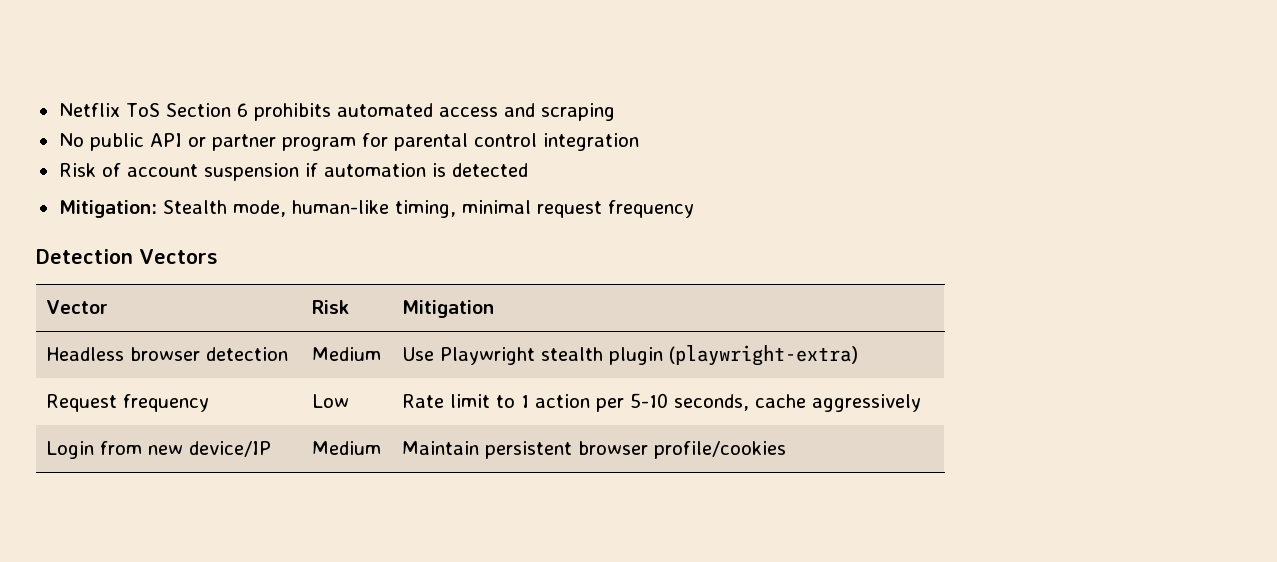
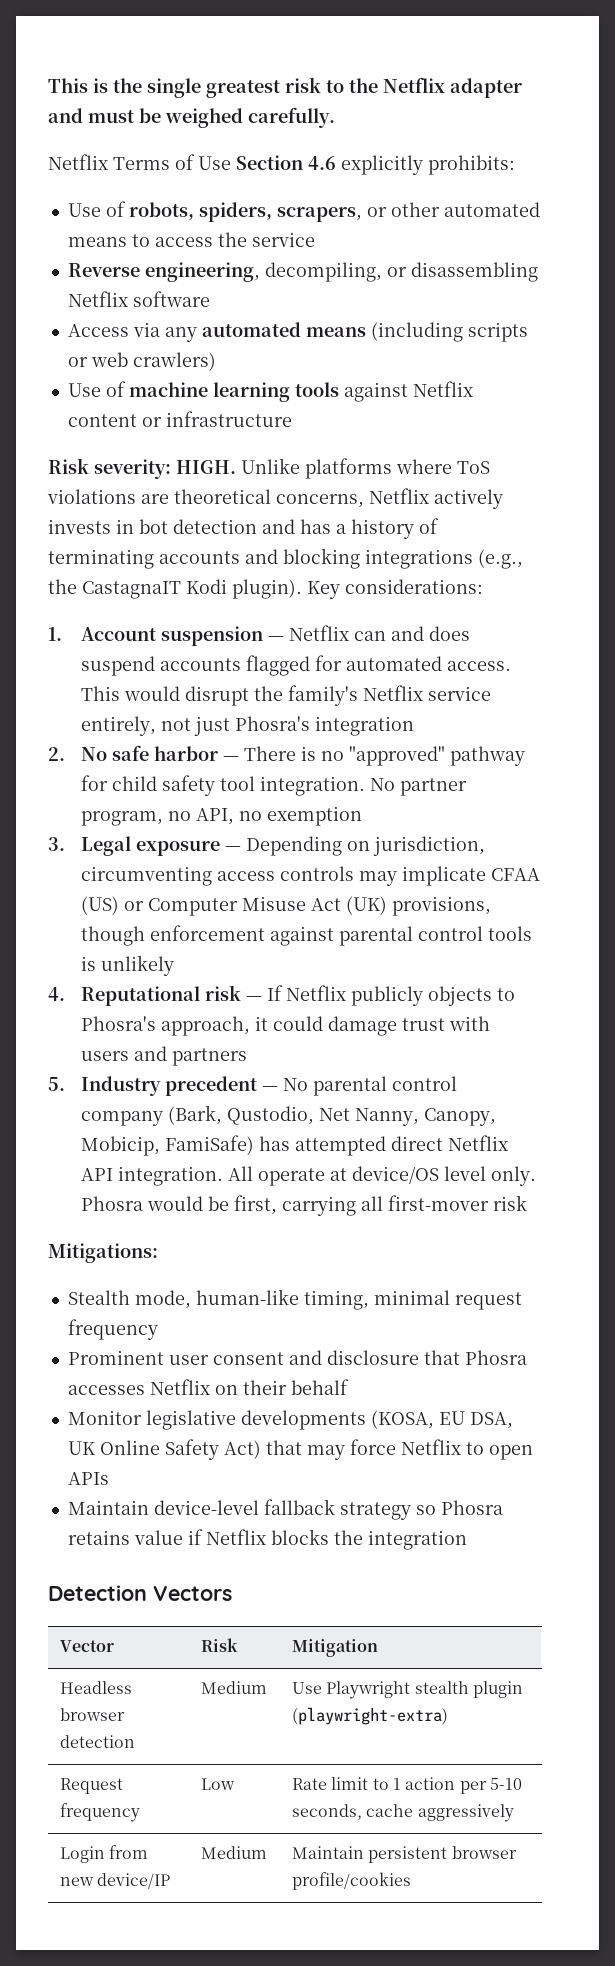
- Netflix ToS Section 6 prohibits automated access and scraping
- No public API or partner program for parental control integration
- Risk of account suspension if automation is detected
- Mitigation: Stealth mode, human-like timing, minimal request frequency
+ This is the single greatest risk to the Netflix adapter and must be weighed carefully.
+ Netflix Terms of Use Section 4.6 explicitly prohibits:
+ Use of robots, spiders, scrapers, or other automated means to access the service
+ Reverse engineering, decompiling, or disassembling Netflix software
+ Access via any automated means (including scripts or web crawlers)
+ Use of machine learning tools against Netflix content or infrastructure
+ Risk severity: HIGH. Unlike platforms where ToS violations are theoretical concerns, Netflix actively invests in bot detection and has a history of terminating accounts and blocking integrations (e.g., the CastagnaIT Kodi plugin). Key considerations:
+ 1. Account suspension — Netflix can and does suspend accounts flagged for automated access. This would disrupt the family's Netflix service entirely, not just Phosra's integration
+ 2. No safe harbor — There is no "approved" pathway for child safety tool integration. No partner program, no API, no exemption
+ 3. Legal exposure — Depending on jurisdiction, circumventing access controls may implicate CFAA (US) or Computer Misuse Act (UK) provisions, though enforcement against parental control tools is unlikely
+ 4. Reputational risk — If Netflix publicly objects to Phosra's approach, it could damage trust with users and partners
+ 5. Industry precedent — No parental control company (Bark, Qustodio, Net Nanny, Canopy, Mobicip, FamiSafe) has attempted direct Netflix API integration. All operate at device/OS level only. Phosra would be first, carrying all first-mover risk
+ Mitigations:
+ Stealth mode, human-like timing, minimal request frequency
+ Prominent user consent and disclosure that Phosra accesses Netflix on their behalf
+ Monitor legislative developments (KOSA, EU DSA, UK Online Safety Act) that may force Netflix to open APIs
+ Maintain device-level fallback strategy so Phosra retains value if Netflix blocks the integration

